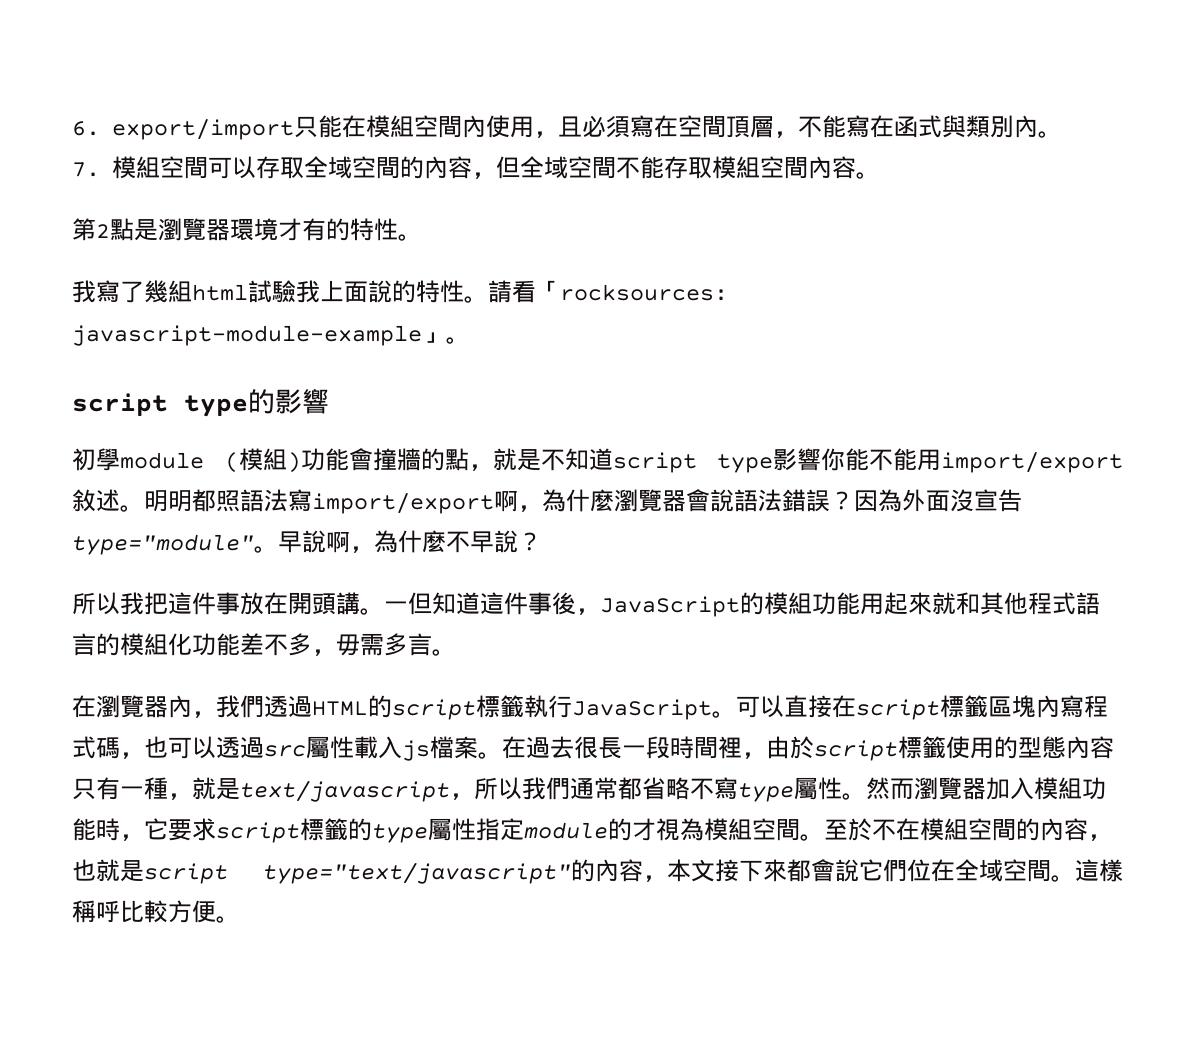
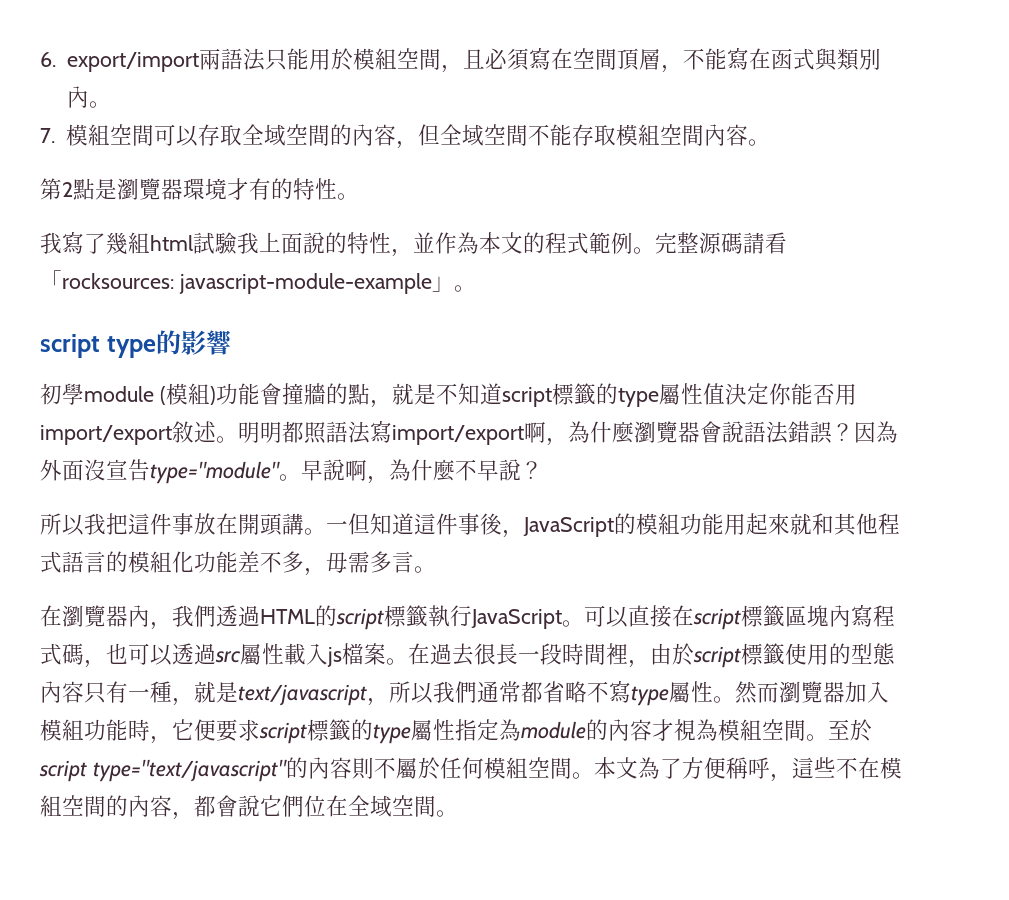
- 6. export/import只能在模組空間內使用，且必須寫在空間頂層，不能寫在函式與類別內。
+ 6. export/import兩語法只能用於模組空間，且必須寫在空間頂層，不能寫在函式與類別內。
- 我寫了幾組html試驗我上面說的特性。請看「rocksources: javascript-module-example」。
+ 我寫了幾組html試驗我上面說的特性，並作為本文的程式範例。完整源碼請看「rocksources: javascript-module-example」。
- 初學module (模組)功能會撞牆的點，就是不知道script type影響你能不能用import/export敘述。
+ 初學module (模組)功能會撞牆的點，就是不知道script標籤的type屬性值決定你能否用import/export敘述。
- 然而瀏覽器加入模組功能時，它要求script標籤的type屬性指定module的才視為模組空間。
+ 然而瀏覽器加入模組功能時，它便要求script標籤的type屬性指定為module的內容才視為模組空間。
- 至於不在模組空間的內容，也就是script type="text/javascript"的內容，本文接下來都會說它們位在全域空間。這樣稱呼比較方便。
+ 至於script type="text/javascript"的內容則不屬於任何模組空間。本文為了方便稱呼，這些不在模組空間的內容，都會說它們位在全域空間。

